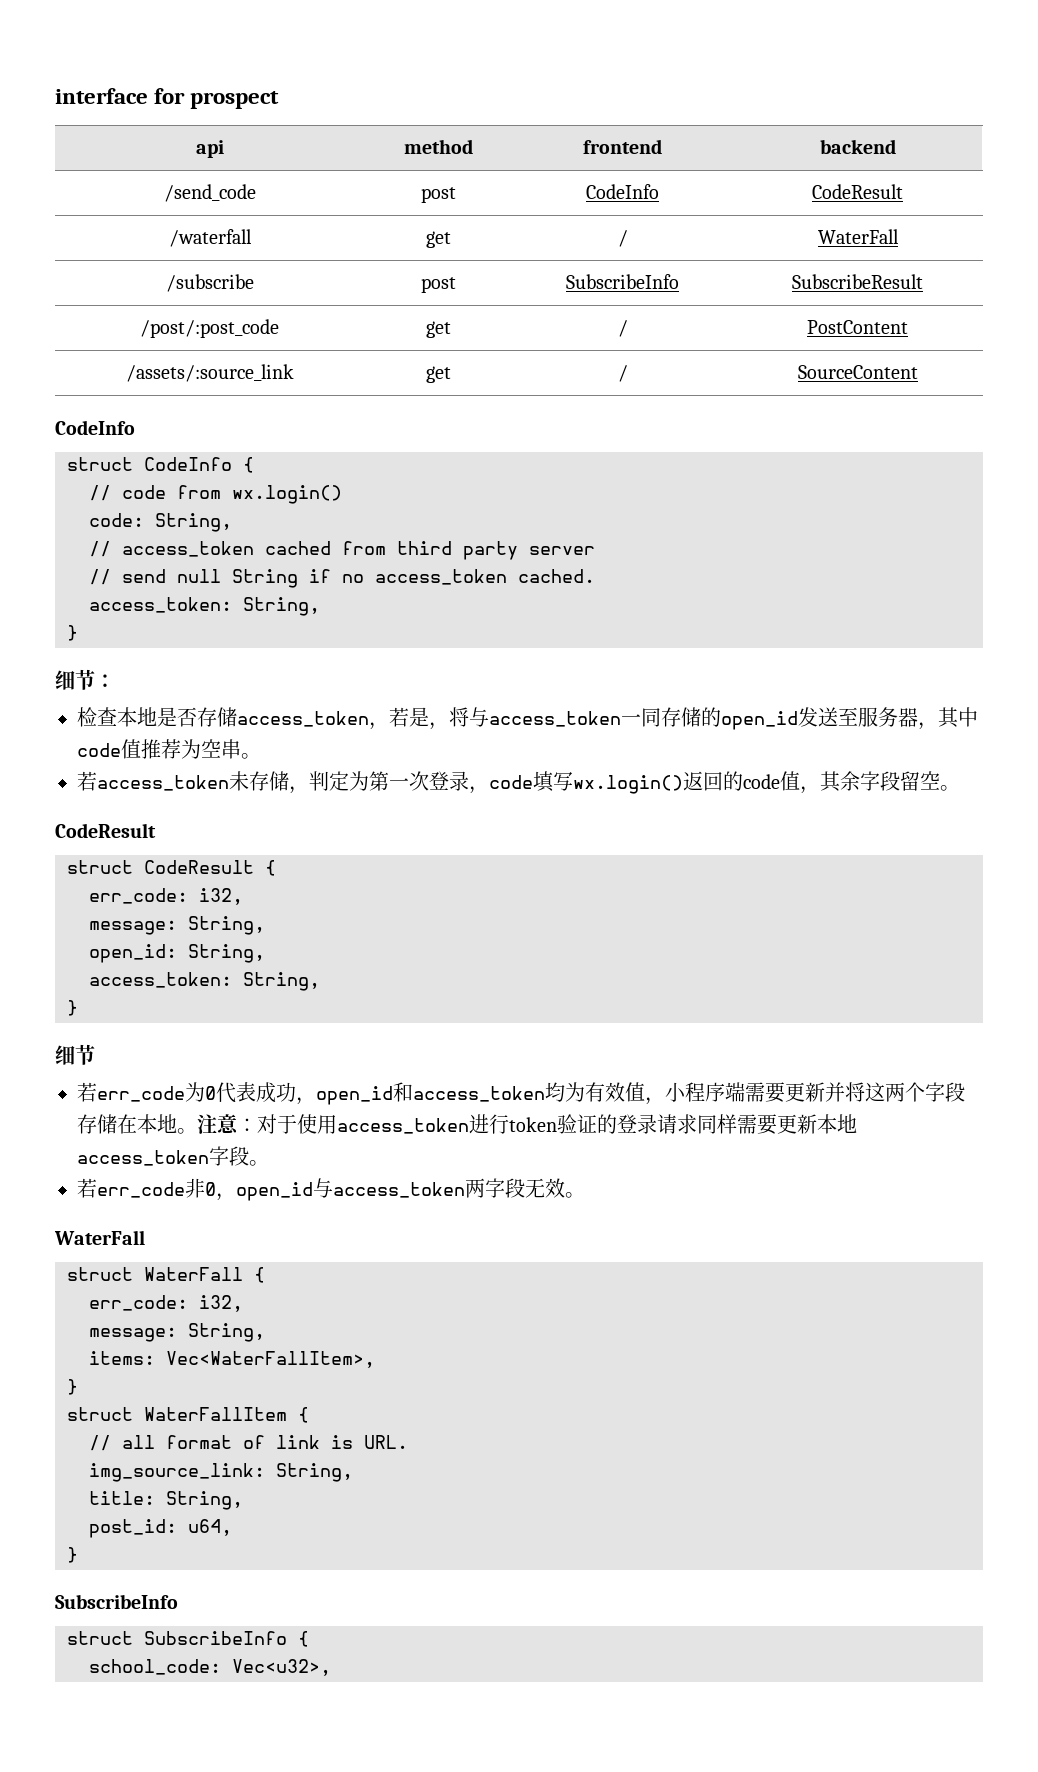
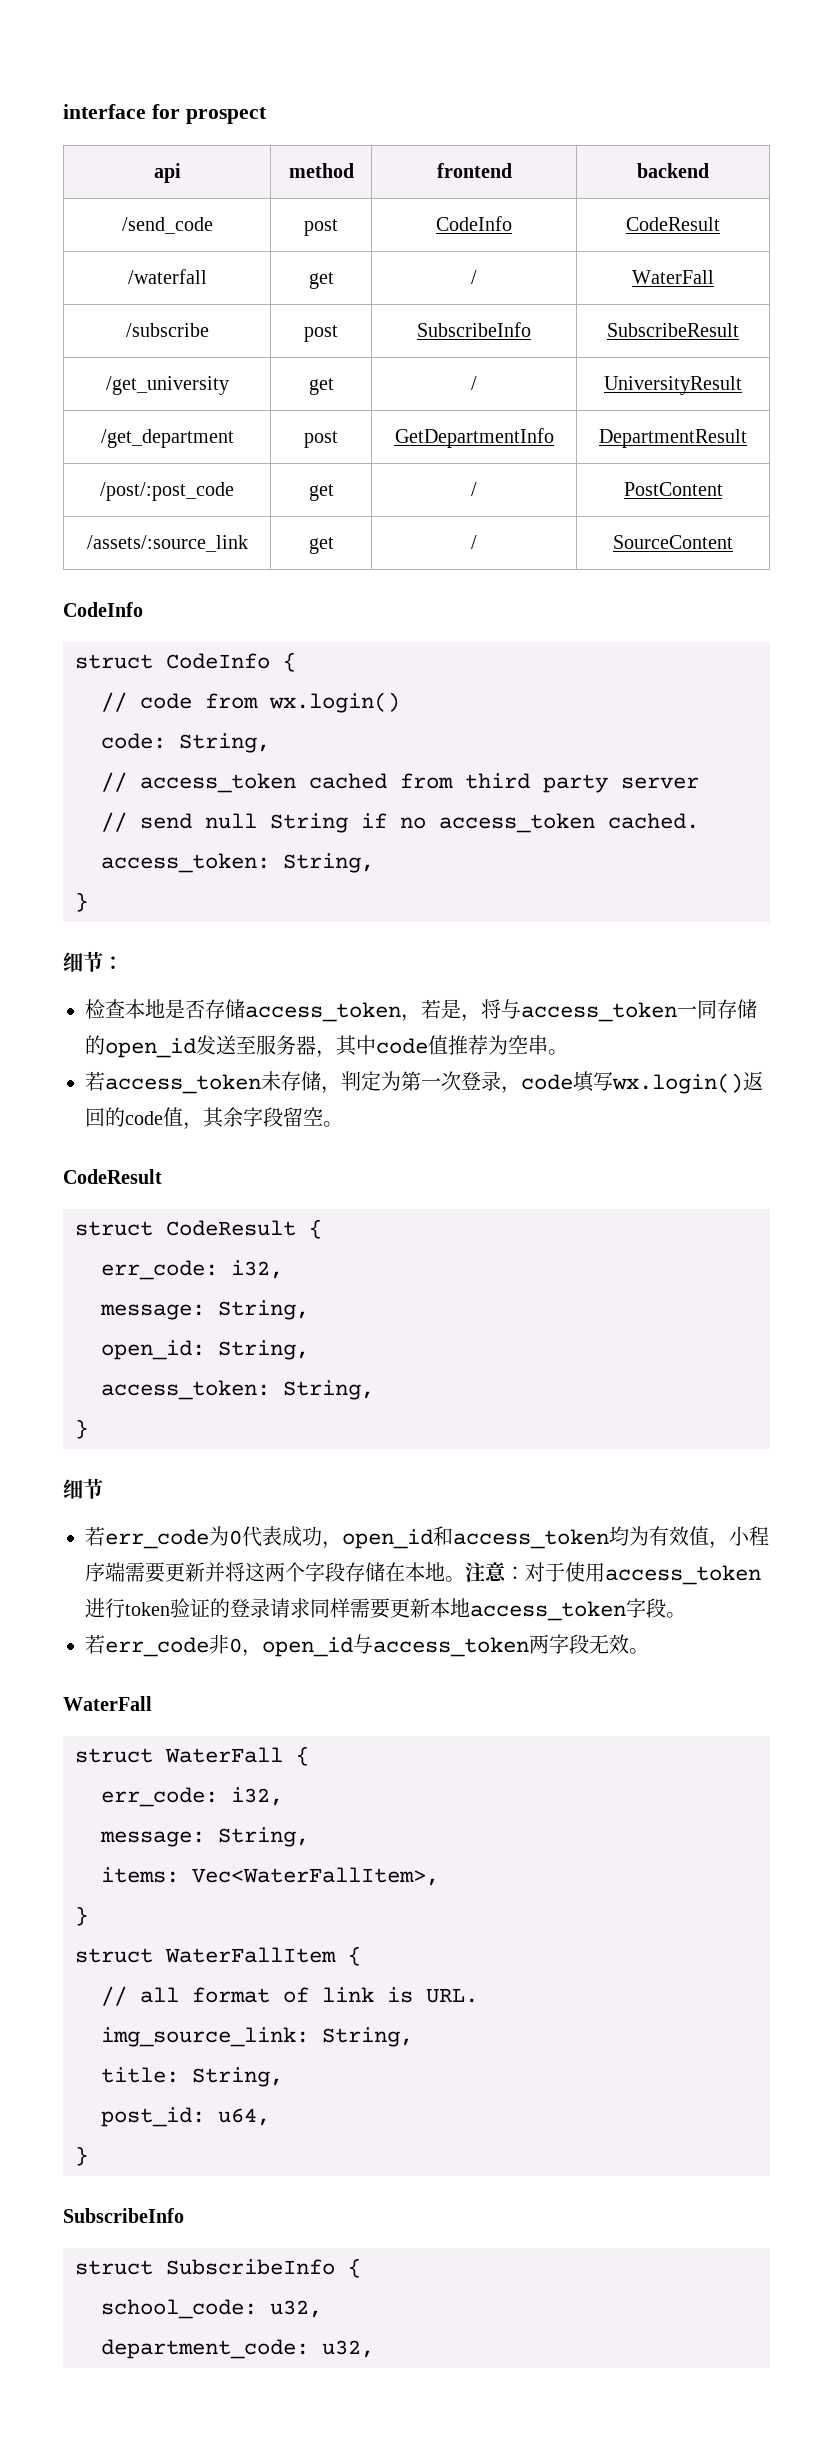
+ /get_university | get | / | UniversityResult
+ /get_department | post | GetDepartmentInfo | DepartmentResult
- school_code: Vec<u32>,
+ school_code: u32,
+ department_code: u32,

